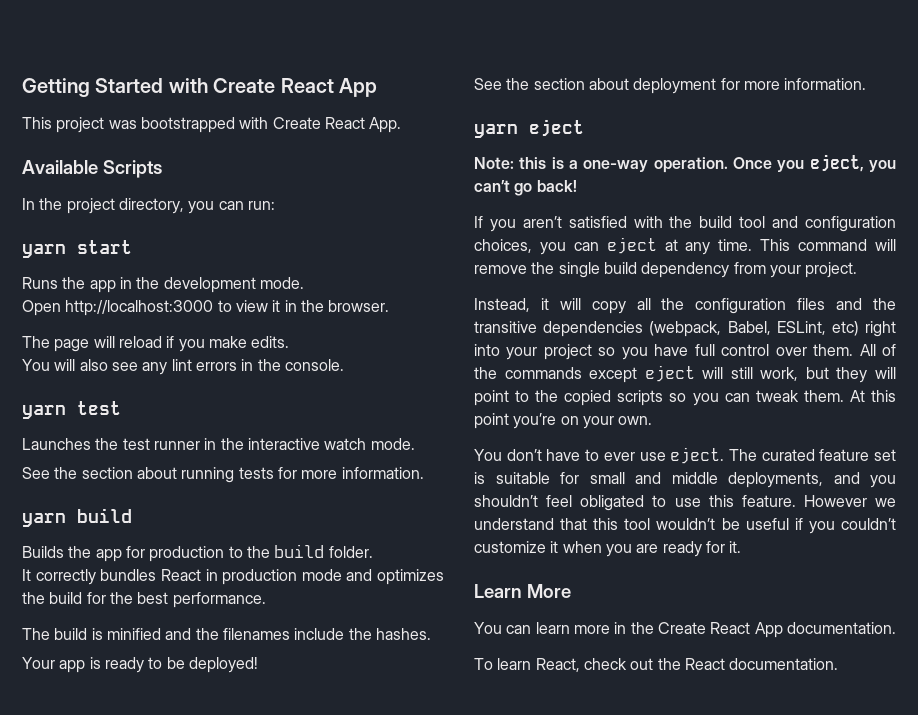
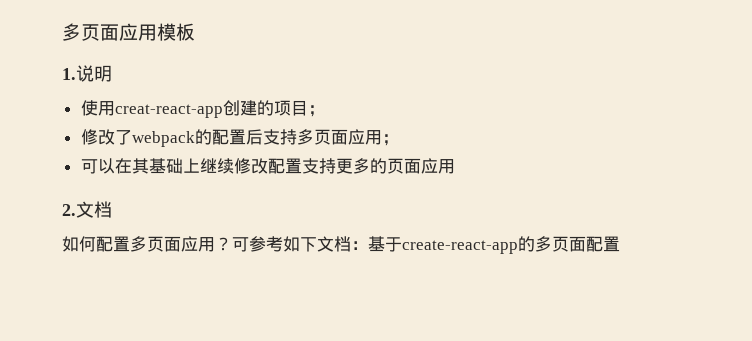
- Getting Started with Create React App
- This project was bootstrapped with Create React App.
- Available Scripts
- In the project directory, you can run:
- yarn start
- Runs the app in the development mode.
- Open http://localhost:3000 to view it in the browser.
- The page will reload if you make edits.
- You will also see any lint errors in the console.
- yarn test
- Launches the test runner in the interactive watch mode.
- See the section about running tests for more information.
- yarn build
- Builds the app for production to the build folder.
- It correctly bundles React in production mode and optimizes the build for the best performance.
- The build is minified and the filenames include the hashes.
- Your app is ready to be deployed!
- See the section about deployment for more information.
- yarn eject
- Note: this is a one-way operation. Once you eject, you can’t go back!
- If you aren’t satisfied with the build tool and configuration choices, you can eject at any time. This command will remove the single build dependency from your project.
- Instead, it will copy all the configuration files and the transitive dependencies (webpack, Babel, ESLint, etc) right into your project so you have full control over them. All of the commands except eject will still work, but they will point to the copied scripts so you can tweak them. At this point you’re on your own.
- You don’t have to ever use eject. The curated feature set is suitable for small and middle deployments, and you shouldn’t feel obligated to use this feature. However we understand that this tool wouldn’t be useful if you couldn’t customize it when you are ready for it.
- Learn More
- You can learn more in the Create React App documentation.
- To learn React, check out the React documentation.
+ 多页面应用模板
+ 1.说明
+ 使用creat-react-app创建的项目；
+ 修改了webpack的配置后支持多页面应用；
+ 可以在其基础上继续修改配置支持更多的页面应用
+ 2.文档
+ 如何配置多页面应用？可参考如下文档：基于create-react-app的多页面配置

